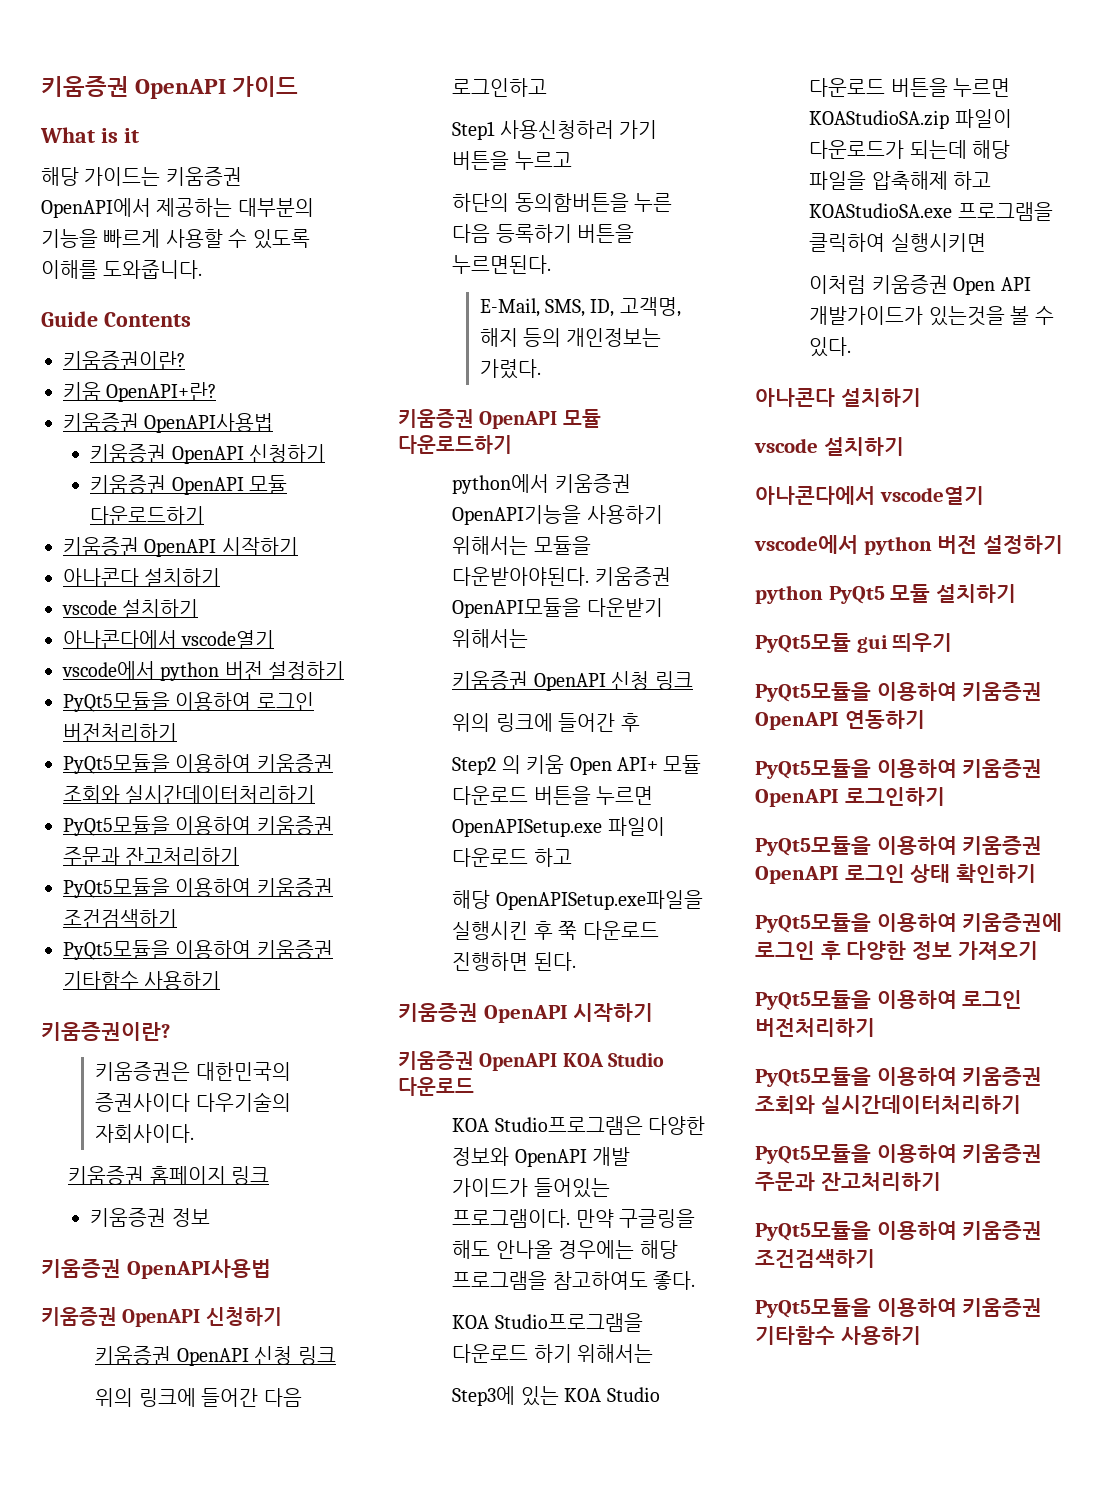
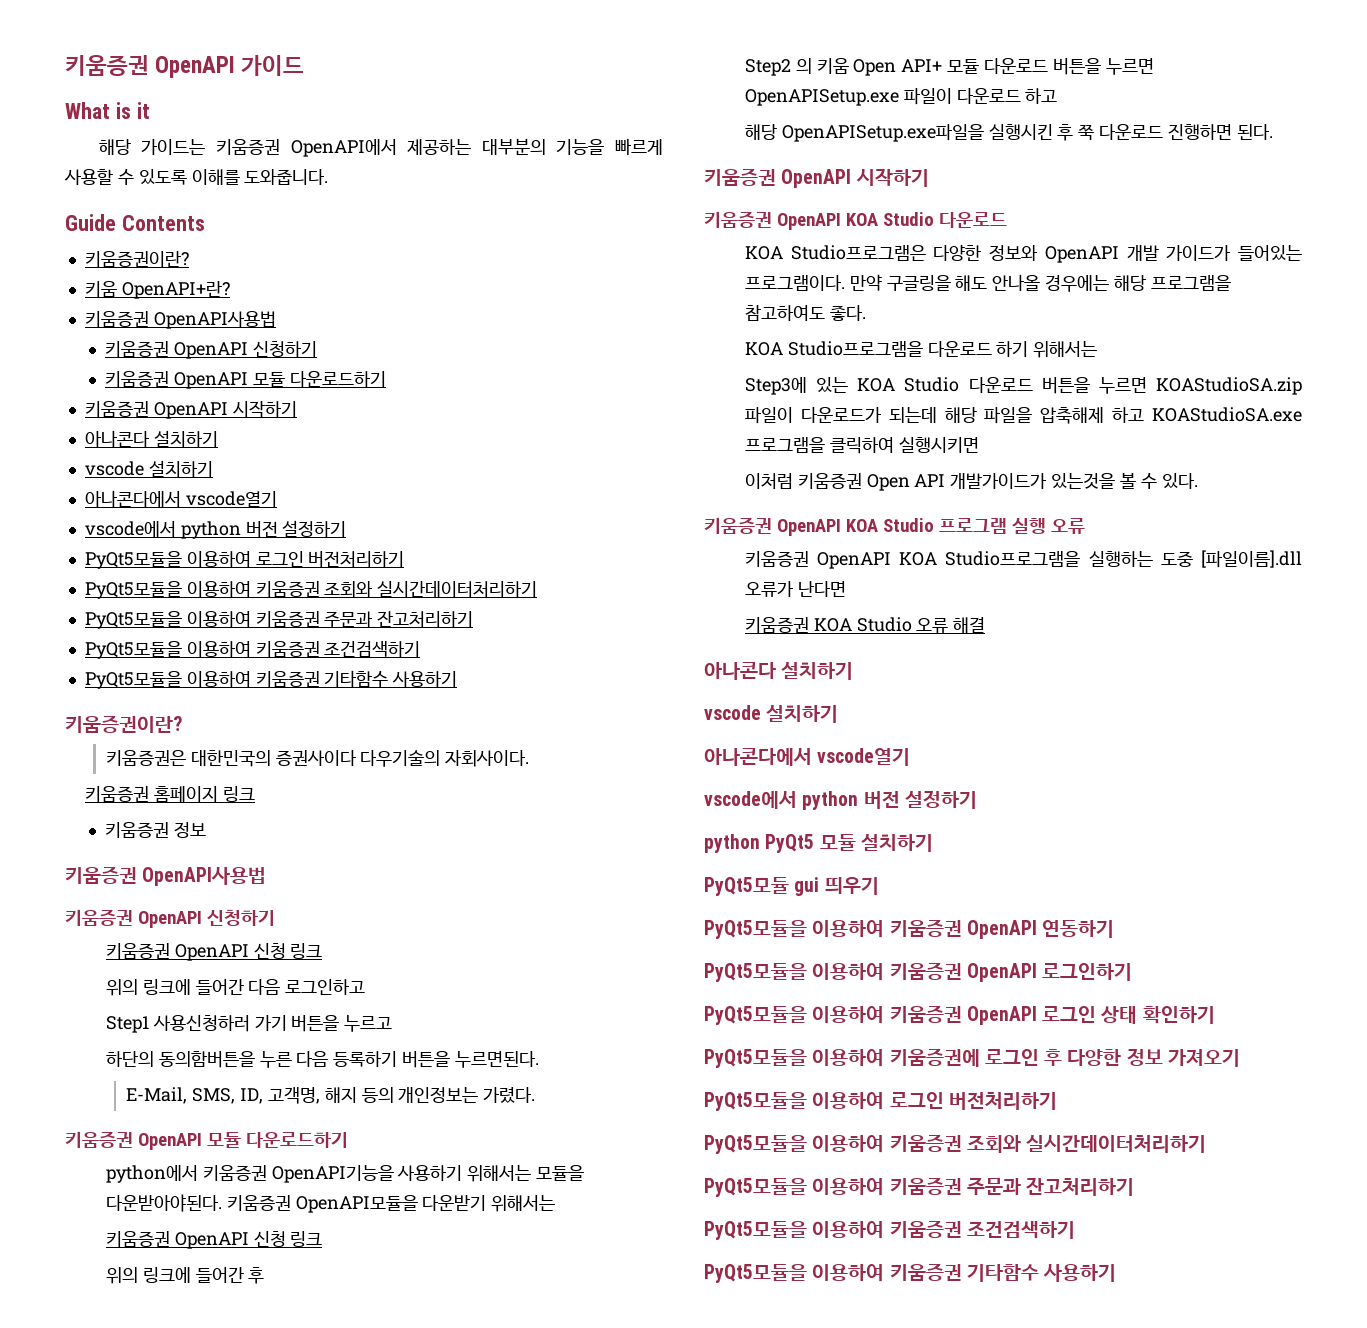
+ 키움증권 OpenAPI KOA Studio 프로그램 실행 오류
+ 키움증권 OpenAPI KOA Studio프로그램을 실행하는 도중 [파일이름].dll 오류가 난다면
+ 키움증권 KOA Studio 오류 해결

